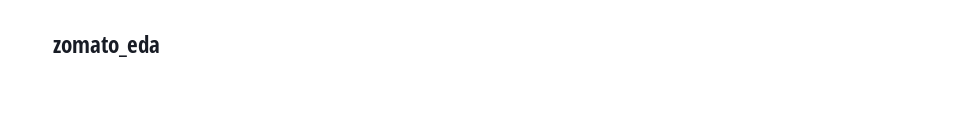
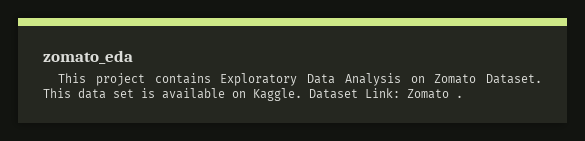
+ This project contains Exploratory Data Analysis on Zomato Dataset. This data set is available on Kaggle. Dataset Link: Zomato .

